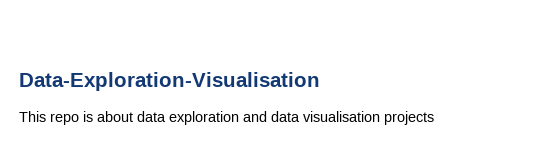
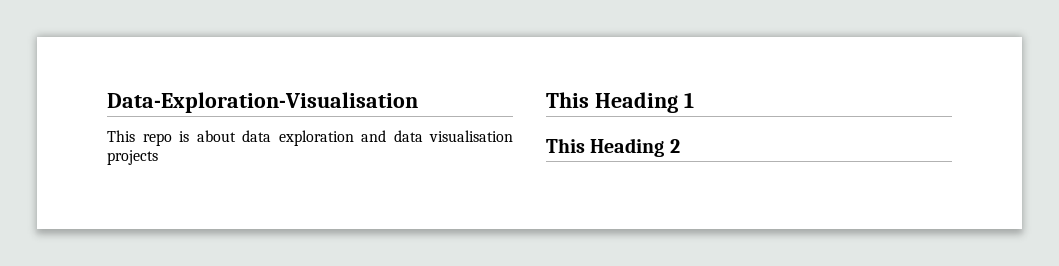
+ This Heading 1
+ This Heading 2

